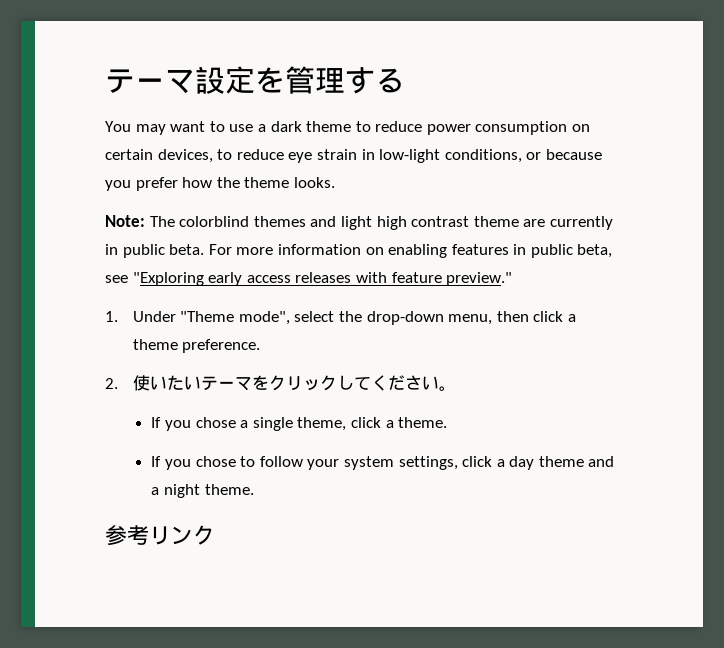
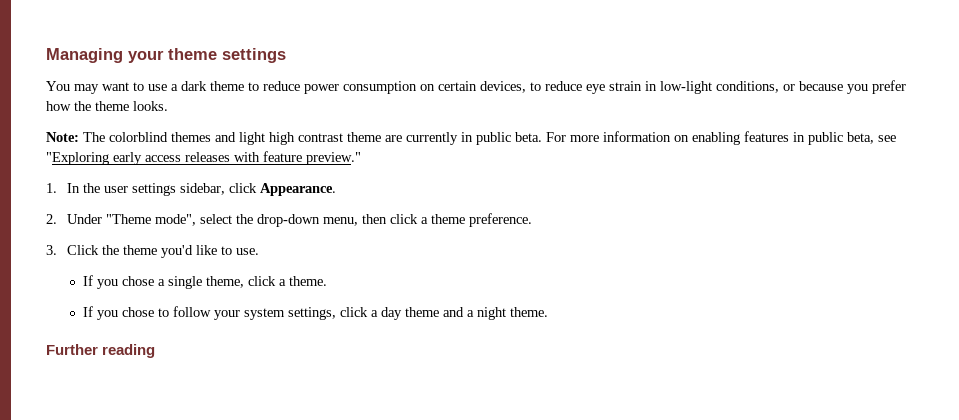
- テーマ設定を管理する
+ Managing your theme settings
- 1. Under "Theme mode", select the drop-down menu, then click a theme preference.
+ 1. In the user settings sidebar, click Appearance.
+ 2. Under "Theme mode", select the drop-down menu, then click a theme preference.
- 2.使いたいテーマをクリックしてください。
+ 3. Click the theme you'd like to use.
- 参考リンク
+ Further reading

